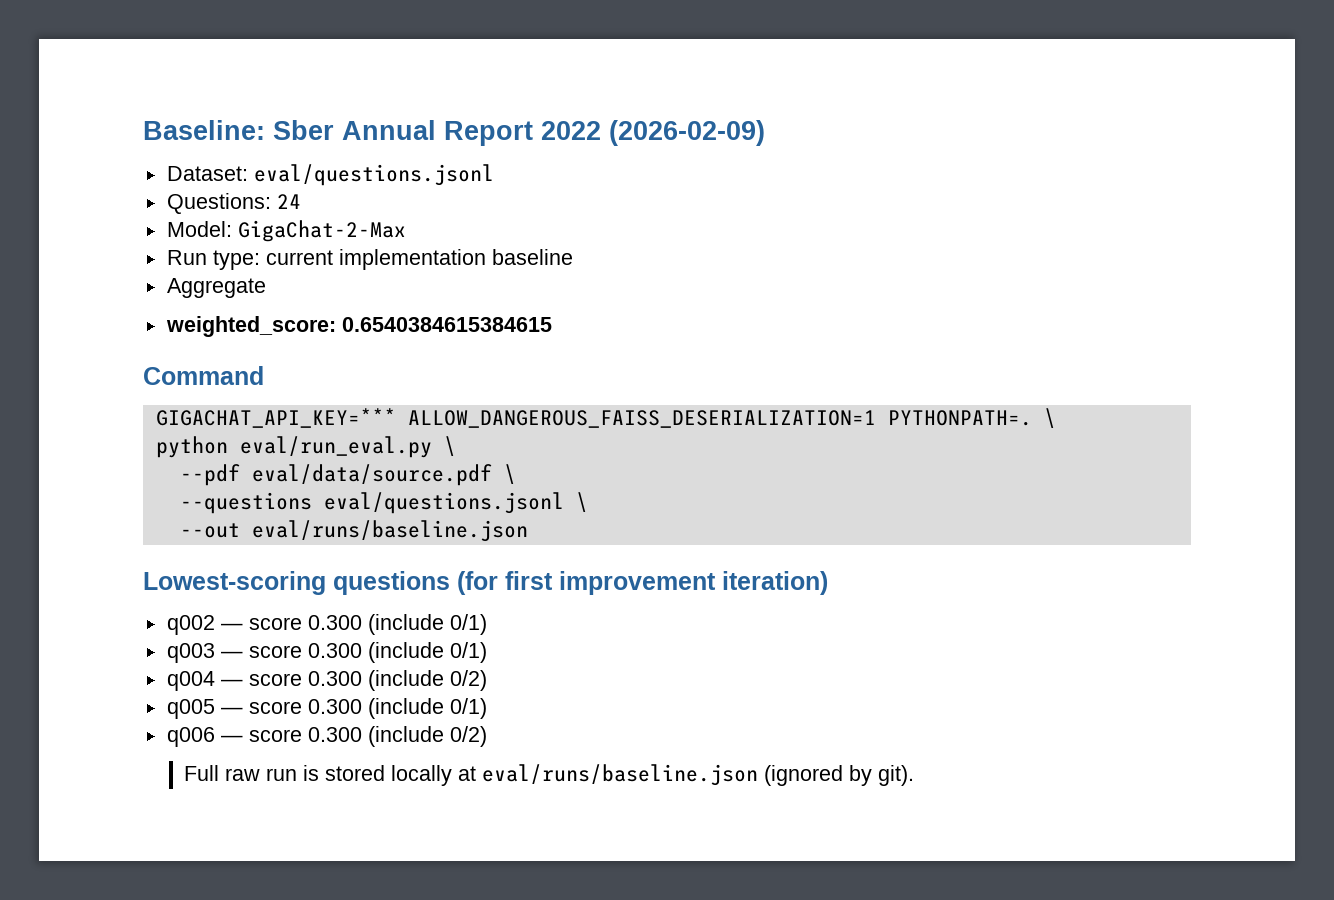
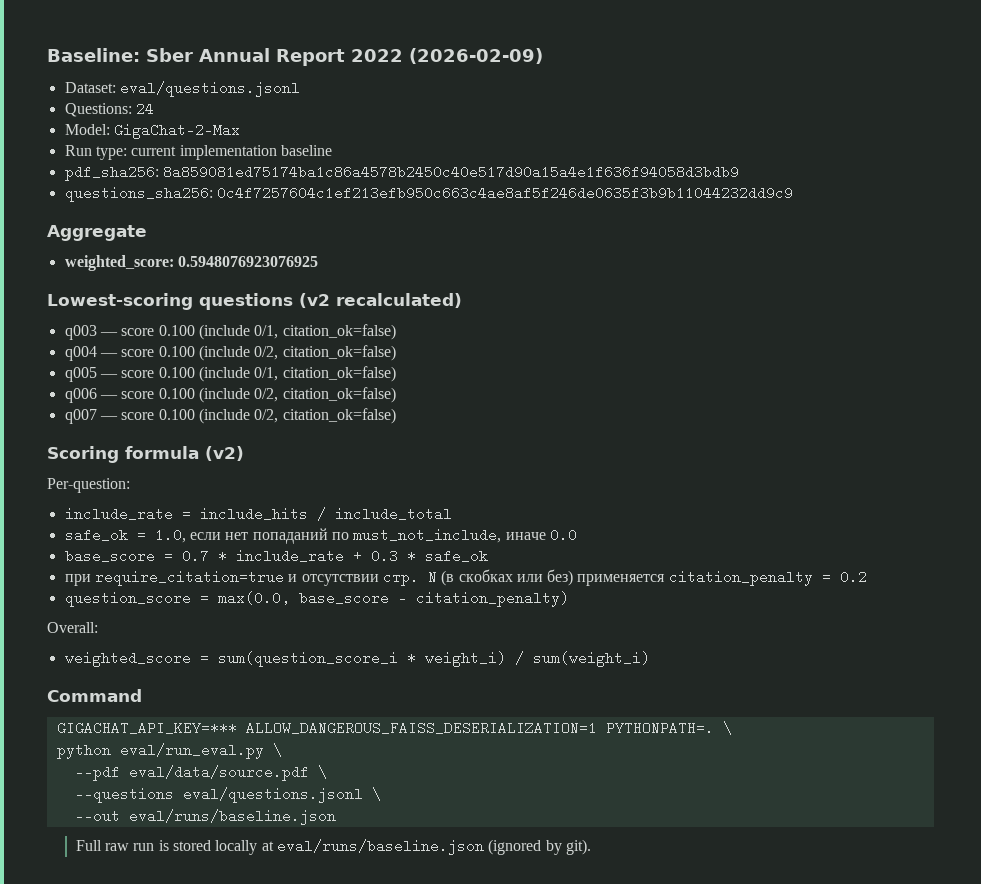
+ pdf_sha256: 8a859081ed75174ba1c86a4578b2450c40e517d90a15a4e1f636f94058d3bdb9
+ questions_sha256: 0c4f7257604c1ef213efb950c663c4ae8af5f246de0635f3b9b11044232dd9c9
  Aggregate
- weighted_score: 0.6540384615384615
+ weighted_score: 0.5948076923076925
+ Lowest-scoring questions (v2 recalculated)
+ q003 — score 0.100 (include 0/1, citation_ok=false)
+ q004 — score 0.100 (include 0/2, citation_ok=false)
+ q005 — score 0.100 (include 0/1, citation_ok=false)
+ q006 — score 0.100 (include 0/2, citation_ok=false)
+ q007 — score 0.100 (include 0/2, citation_ok=false)
+ Scoring formula (v2)
+ Per-question:
+ include_rate = include_hits / include_total
+ safe_ok = 1.0, если нет попаданий по must_not_include, иначе 0.0
+ base_score = 0.7 * include_rate + 0.3 * safe_ok
+ при require_citation=true и отсутствии стр. N (в скобках или без) применяется citation_penalty = 0.2
+ question_score = max(0.0, base_score - citation_penalty)
+ Overall:
+ weighted_score = sum(question_score_i * weight_i) / sum(weight_i)
- Lowest-scoring questions (for first improvement iteration)
- q002 — score 0.300 (include 0/1)
- q003 — score 0.300 (include 0/1)
- q004 — score 0.300 (include 0/2)
- q005 — score 0.300 (include 0/1)
- q006 — score 0.300 (include 0/2)

